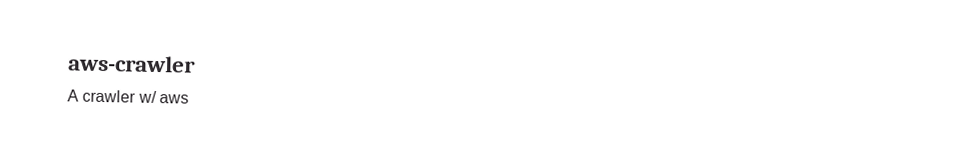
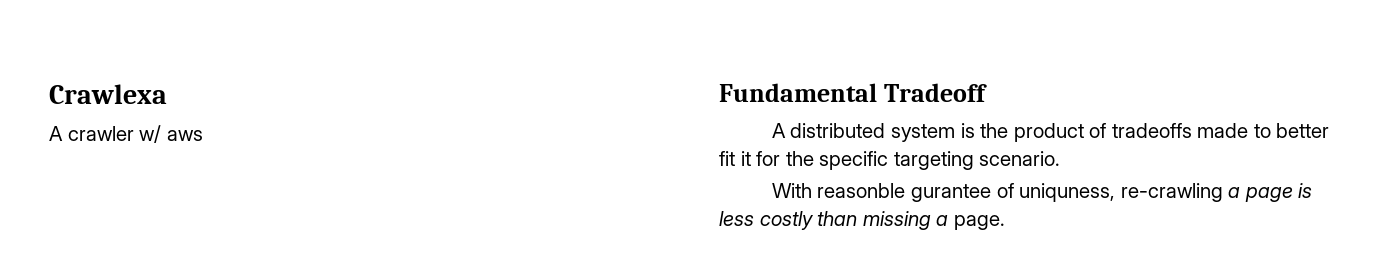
- aws-crawler
+ Crawlexa
+ Fundamental Tradeoff
+ A distributed system is the product of tradeoffs made to better fit it for the specific targeting scenario.
+ With reasonble gurantee of uniquness, re-crawling a page is less costly than missing a page.

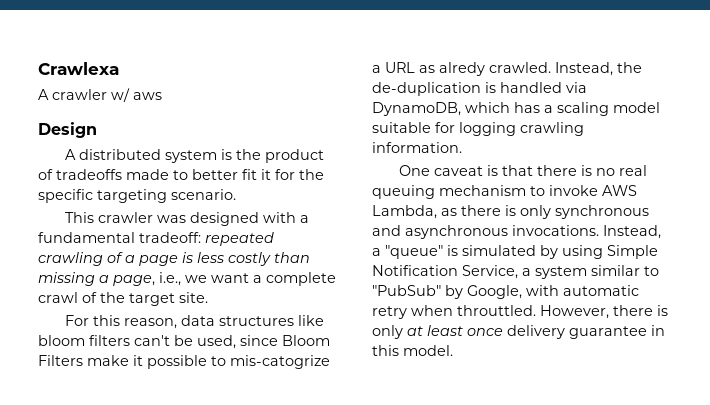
- Fundamental Tradeoff
+ Design
- With reasonble gurantee of uniquness, re-crawling a page is less costly than missing a page.
+ This crawler was designed with a fundamental tradeoff: repeated crawling of a page is less costly than missing a page, i.e., we want a complete crawl of the target site.
+ For this reason, data structures like bloom filters can't be used, since Bloom Filters make it possible to mis-catogrize a URL as alredy crawled. Instead, the de-duplication is handled via DynamoDB, which has a scaling model suitable for logging crawling information.
+ One caveat is that there is no real queuing mechanism to invoke AWS Lambda, as there is only synchronous and asynchronous invocations. Instead, a "queue" is simulated by using Simple Notification Service, a system similar to "PubSub" by Google, with automatic retry when throuttled. However, there is only at least once delivery guarantee in this model.

